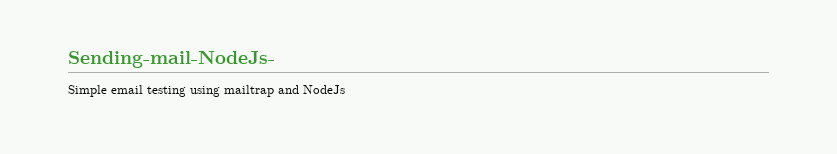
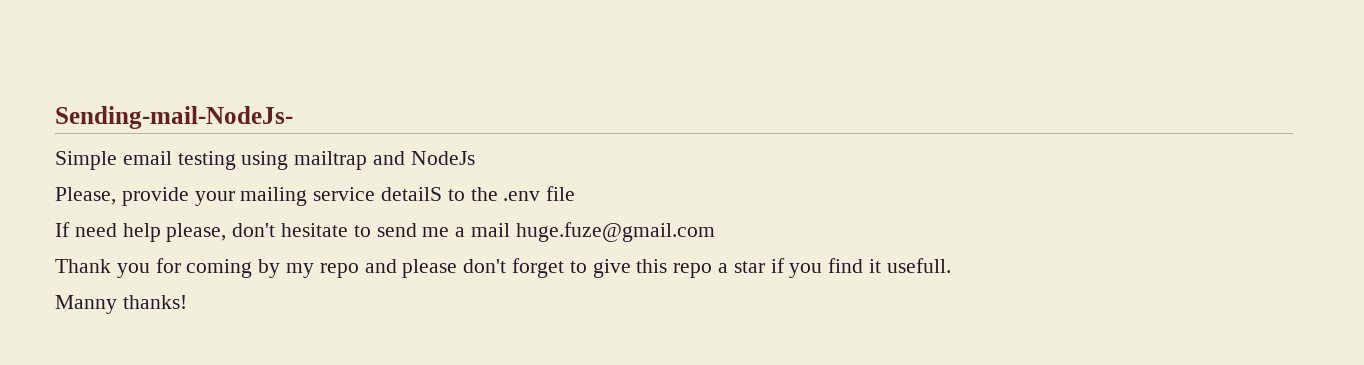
+ Please, provide your mailing service detailS to the .env file
+ If need help please, don't hesitate to send me a mail huge.fuze@gmail.com
+ Thank you for coming by my repo and please don't forget to give this repo a star if you find it usefull.
+ Manny thanks!

